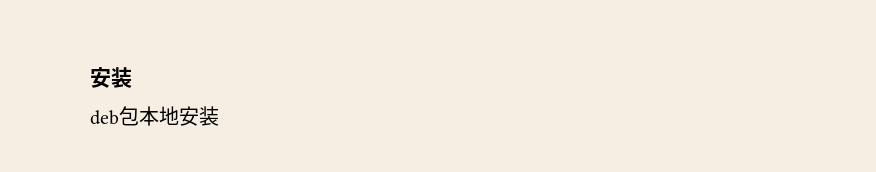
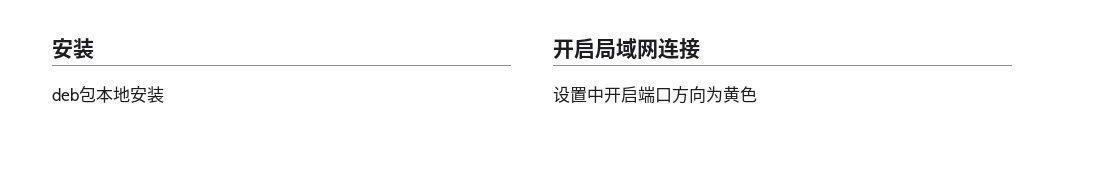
+ 开启局域网连接
+ 设置中开启端口方向为黄色

